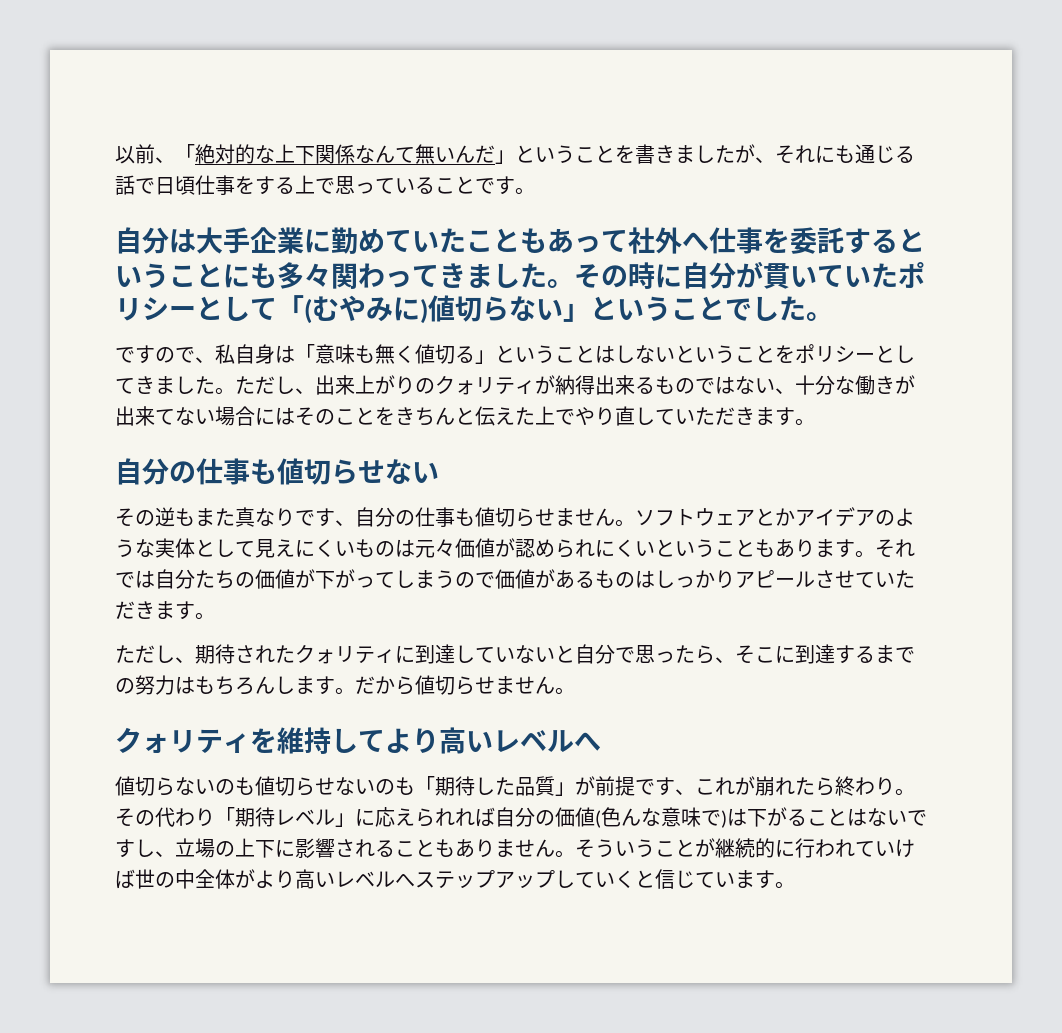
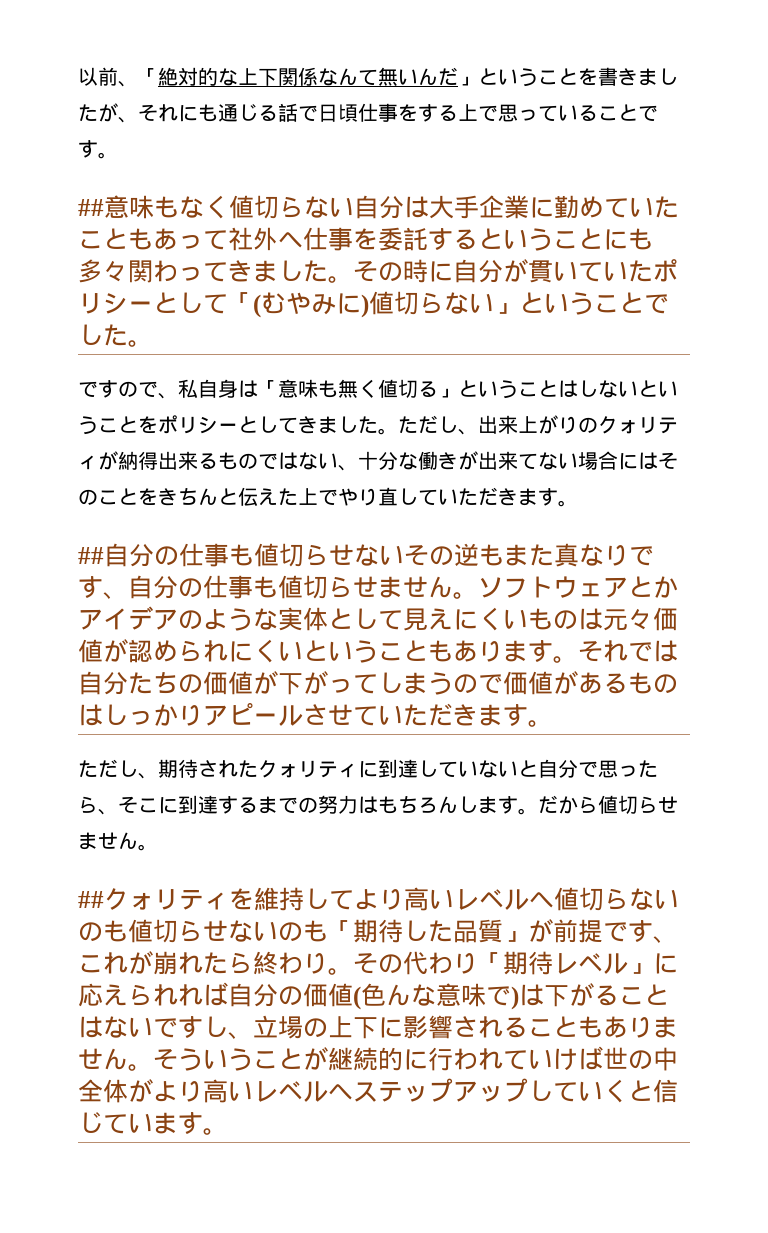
- 自分は大手企業に勤めていたこともあって社外へ仕事を委託するということにも多々関わってきました。
+ ##意味もなく値切らない自分は大手企業に勤めていたこともあって社外へ仕事を委託するということにも多々関わってきました。
- 自分の仕事も値切らせない
- その逆もまた真なりです、自分の仕事も値切らせません。
+ ##自分の仕事も値切らせないその逆もまた真なりです、自分の仕事も値切らせません。
- クォリティを維持してより高いレベルへ
- 値切らないのも値切らせないのも「期待した品質」が前提です、これが崩れたら終わり。
+ ##クォリティを維持してより高いレベルへ値切らないのも値切らせないのも「期待した品質」が前提です、これが崩れたら終わり。

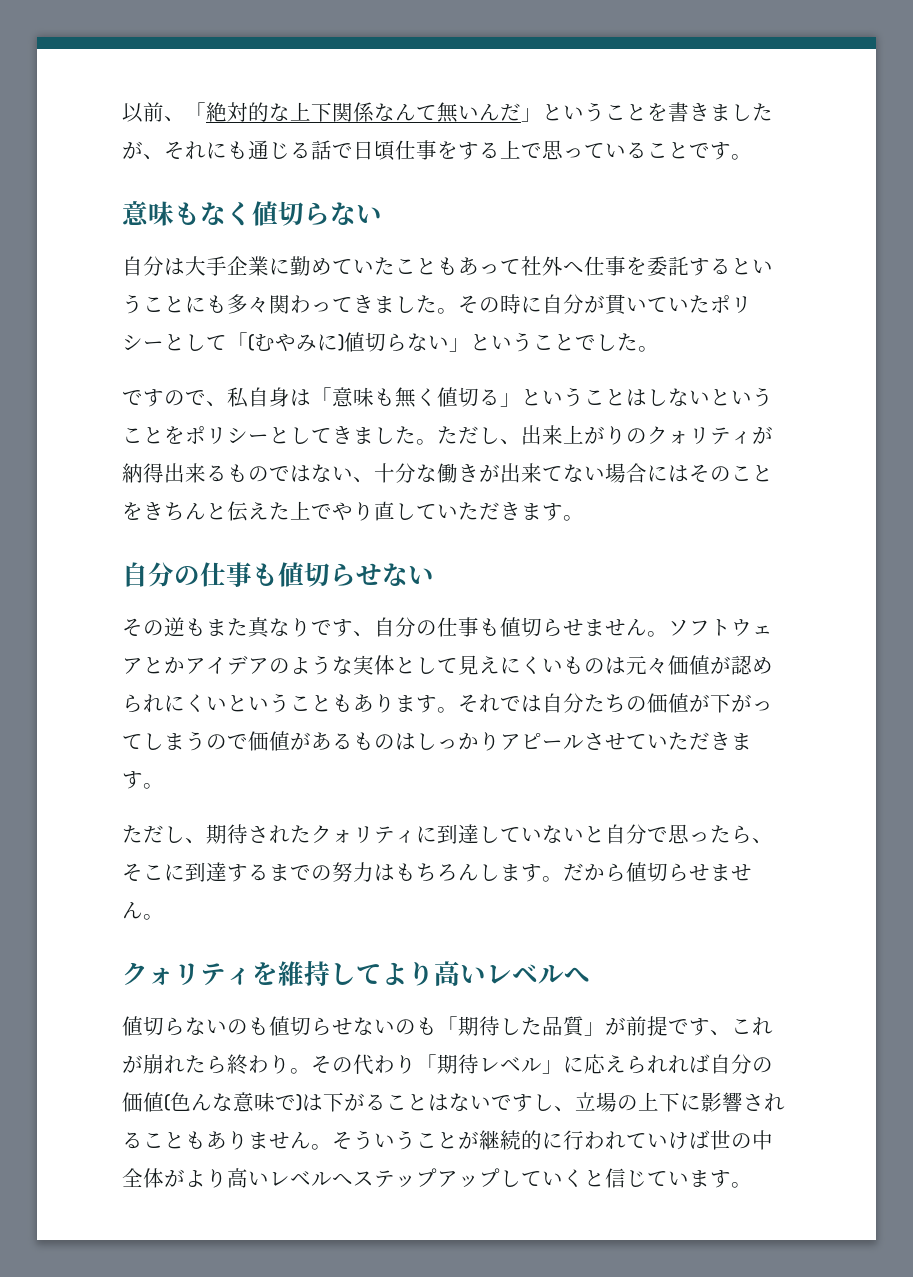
- ##意味もなく値切らない自分は大手企業に勤めていたこともあって社外へ仕事を委託するということにも多々関わってきました。
+ 意味もなく値切らない
+ 自分は大手企業に勤めていたこともあって社外へ仕事を委託するということにも多々関わってきました。
- ##自分の仕事も値切らせないその逆もまた真なりです、自分の仕事も値切らせません。
+ 自分の仕事も値切らせない
+ その逆もまた真なりです、自分の仕事も値切らせません。
- ##クォリティを維持してより高いレベルへ値切らないのも値切らせないのも「期待した品質」が前提です、これが崩れたら終わり。
+ クォリティを維持してより高いレベルへ
+ 値切らないのも値切らせないのも「期待した品質」が前提です、これが崩れたら終わり。

